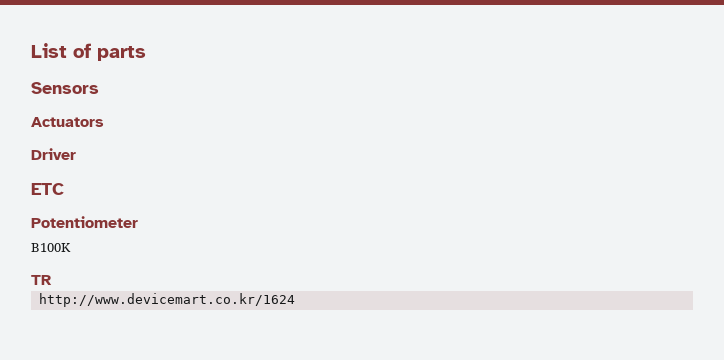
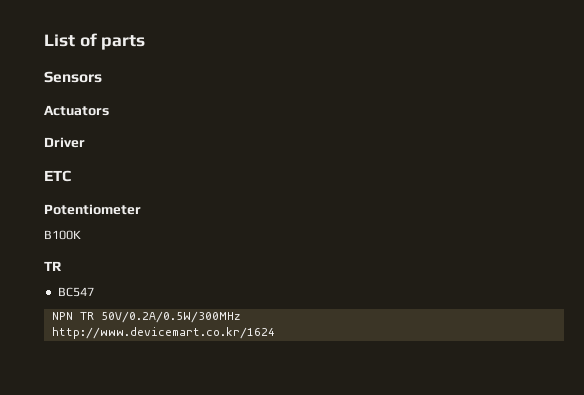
+ BC547
+ NPN TR 50V/0.2A/0.5W/300MHz

